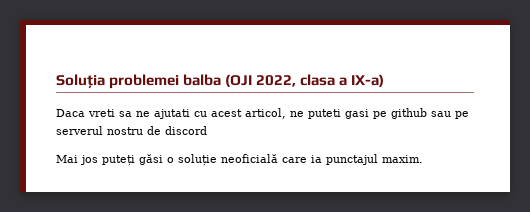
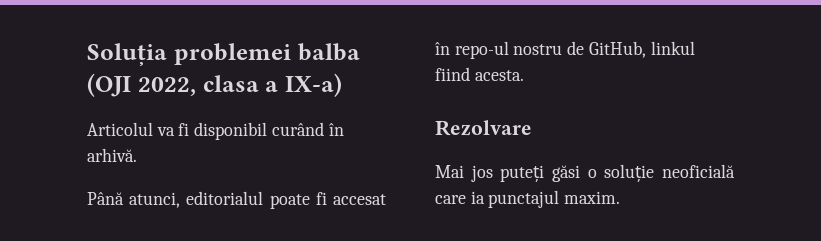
- Daca vreti sa ne ajutati cu acest articol, ne puteti gasi pe github sau pe serverul nostru de discord
+ Articolul va fi disponibil curând în arhivă.
+ Până atunci, editorialul poate fi accesat în repo-ul nostru de GitHub, linkul fiind acesta.
+ Rezolvare

